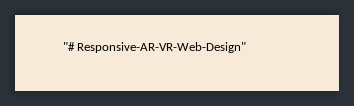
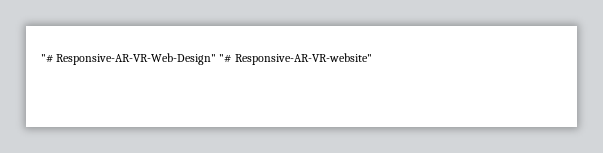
- "# Responsive-AR-VR-Web-Design"
+ "# Responsive-AR-VR-Web-Design" "# Responsive-AR-VR-website"

